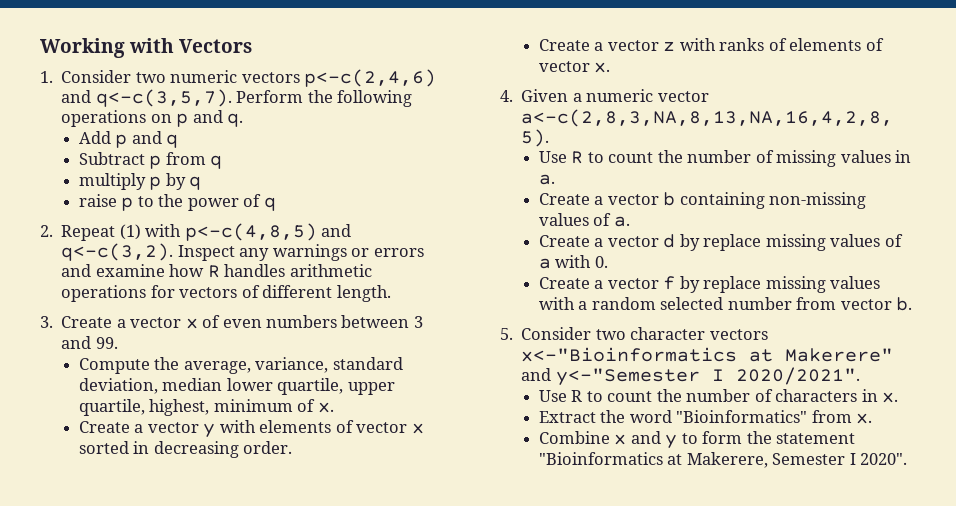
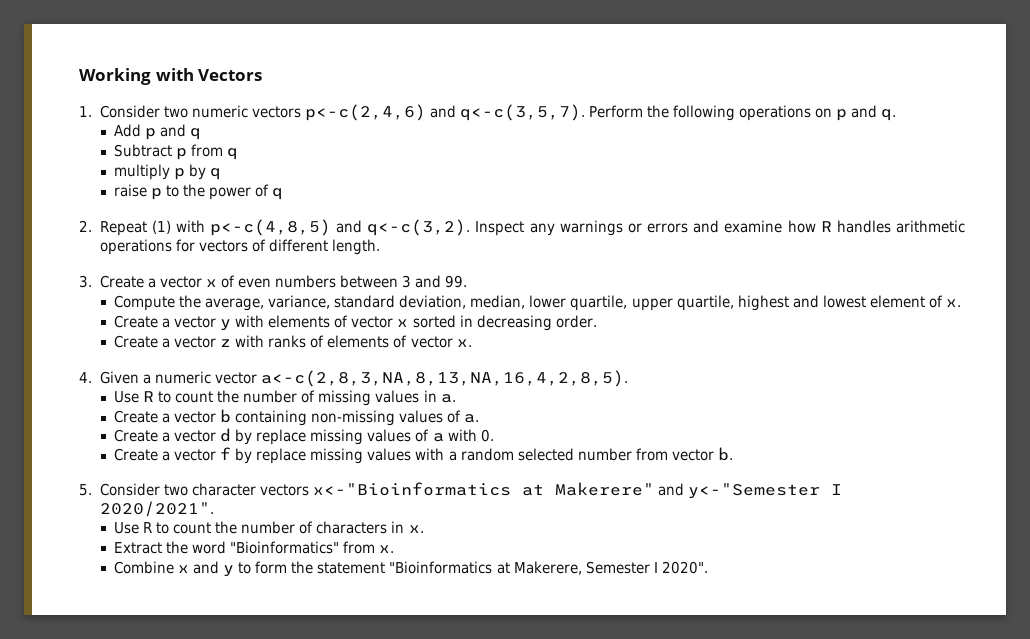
- Compute the average, variance, standard deviation, median lower quartile, upper quartile, highest, minimum of x.
+ Compute the average, variance, standard deviation, median, lower quartile, upper quartile, highest and lowest element of x.

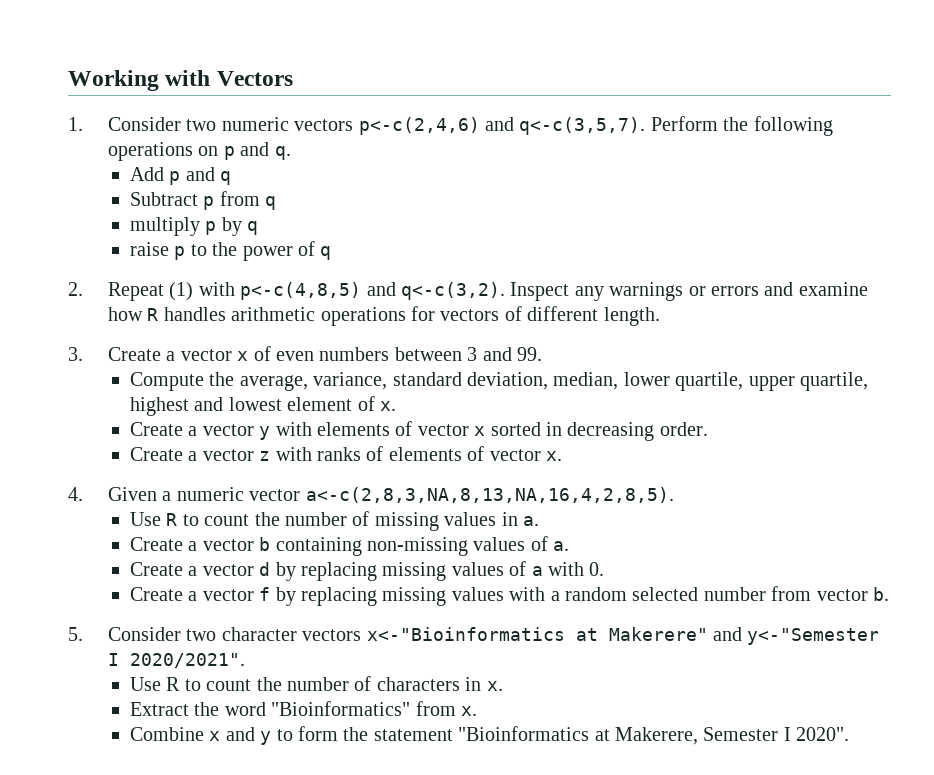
- Create a vector d by replace missing values of a with 0.
+ Create a vector d by replacing missing values of a with 0.
- Create a vector f by replace missing values with a random selected number from vector b.
+ Create a vector f by replacing missing values with a random selected number from vector b.

